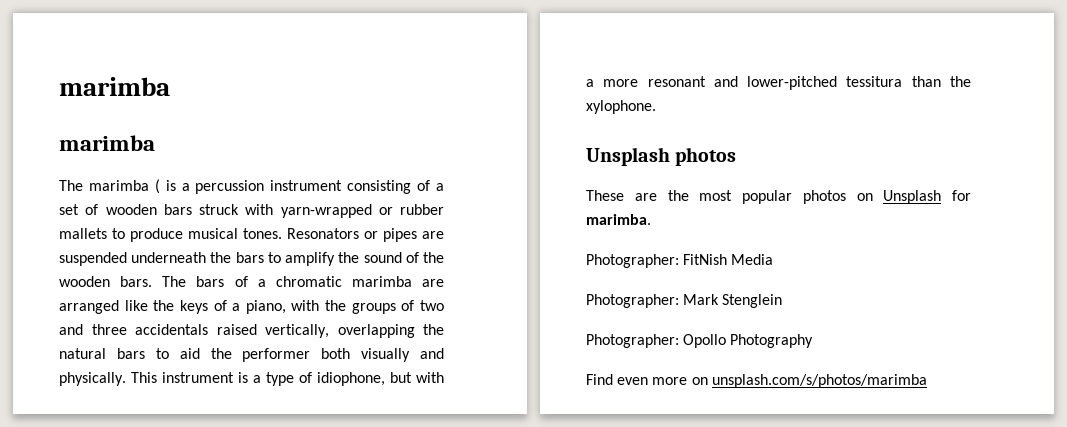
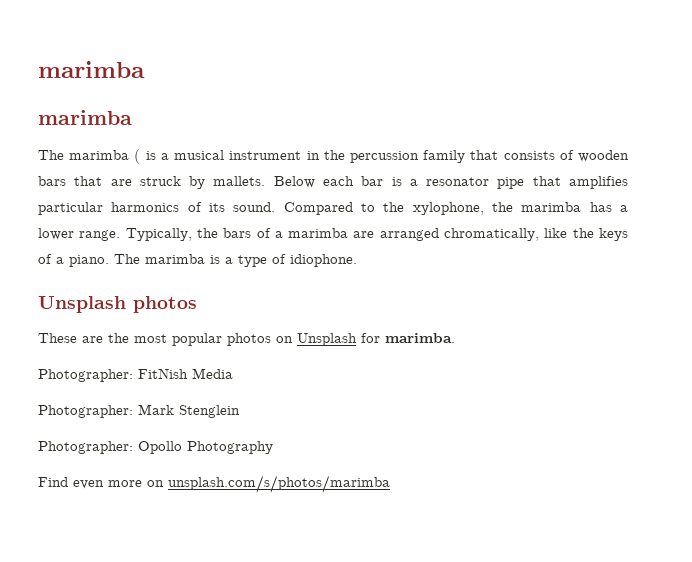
- The marimba ( is a percussion instrument consisting of a set of wooden bars struck with yarn-wrapped or rubber mallets to produce musical tones. Resonators or pipes are suspended underneath the bars to amplify the sound of the wooden bars. The bars of a chromatic marimba are arranged like the keys of a piano, with the groups of two and three accidentals raised vertically, overlapping the natural bars to aid the performer both visually and physically. This instrument is a type of idiophone, but with a more resonant and lower-pitched tessitura than the xylophone.
+ The marimba ( is a musical instrument in the percussion family that consists of wooden bars that are struck by mallets. Below each bar is a resonator pipe that amplifies particular harmonics of its sound. Compared to the xylophone, the marimba has a lower range. Typically, the bars of a marimba are arranged chromatically, like the keys of a piano. The marimba is a type of idiophone.

